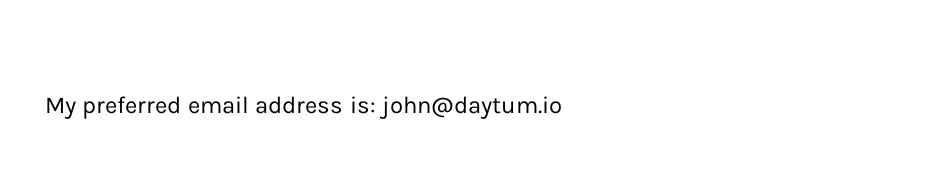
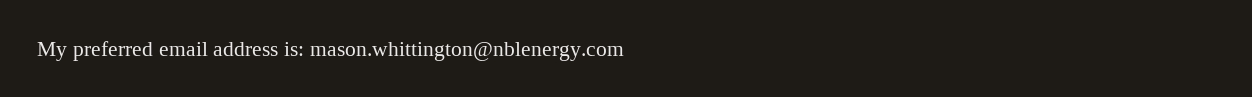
- My preferred email address is: john@daytum.io
+ My preferred email address is: mason.whittington@nblenergy.com

